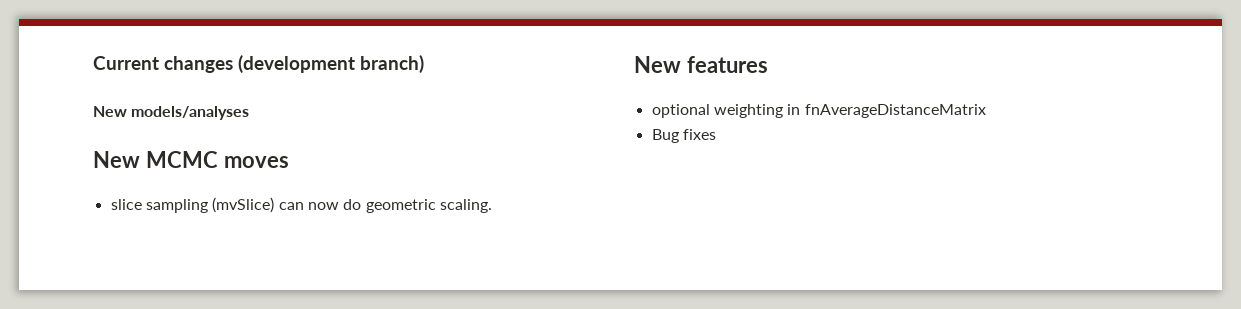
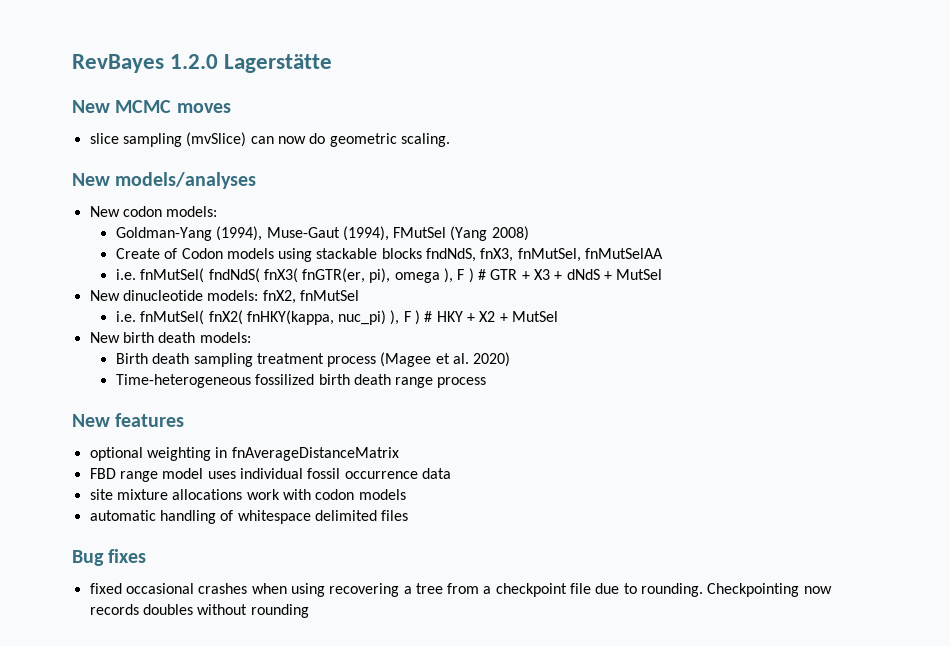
- Current changes (development branch)
- New models/analyses
+ RevBayes 1.2.0 Lagerstätte
+ New models/analyses
+ New codon models:
+ Goldman-Yang (1994), Muse-Gaut (1994), FMutSel (Yang 2008)
+ Create of Codon models using stackable blocks fndNdS, fnX3, fnMutSel, fnMutSelAA
+ i.e. fnMutSel( fndNdS( fnX3( fnGTR(er, pi), omega ), F ) # GTR + X3 + dNdS + MutSel
+ New dinucleotide models: fnX2, fnMutSel
+ i.e. fnMutSel( fnX2( fnHKY(kappa, nuc_pi) ), F ) # HKY + X2 + MutSel
+ New birth death models:
+ Birth death sampling treatment process (Magee et al. 2020)
+ Time-heterogeneous fossilized birth death range process
+ FBD range model uses individual fossil occurrence data
+ site mixture allocations work with codon models
+ automatic handling of whitespace delimited files
  Bug fixes
+ fixed occasional crashes when using recovering a tree from a checkpoint file due to rounding. Checkpointing now records doubles without rounding

